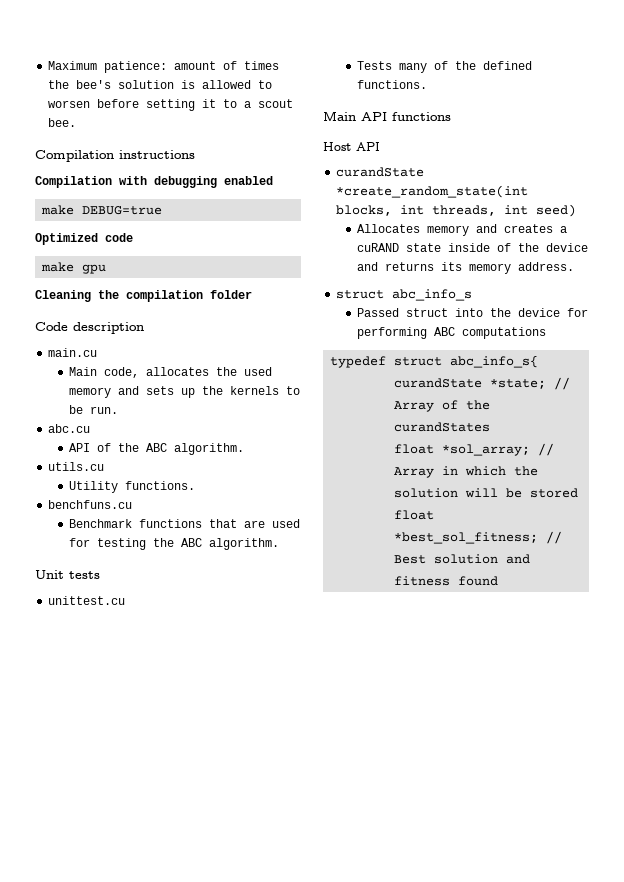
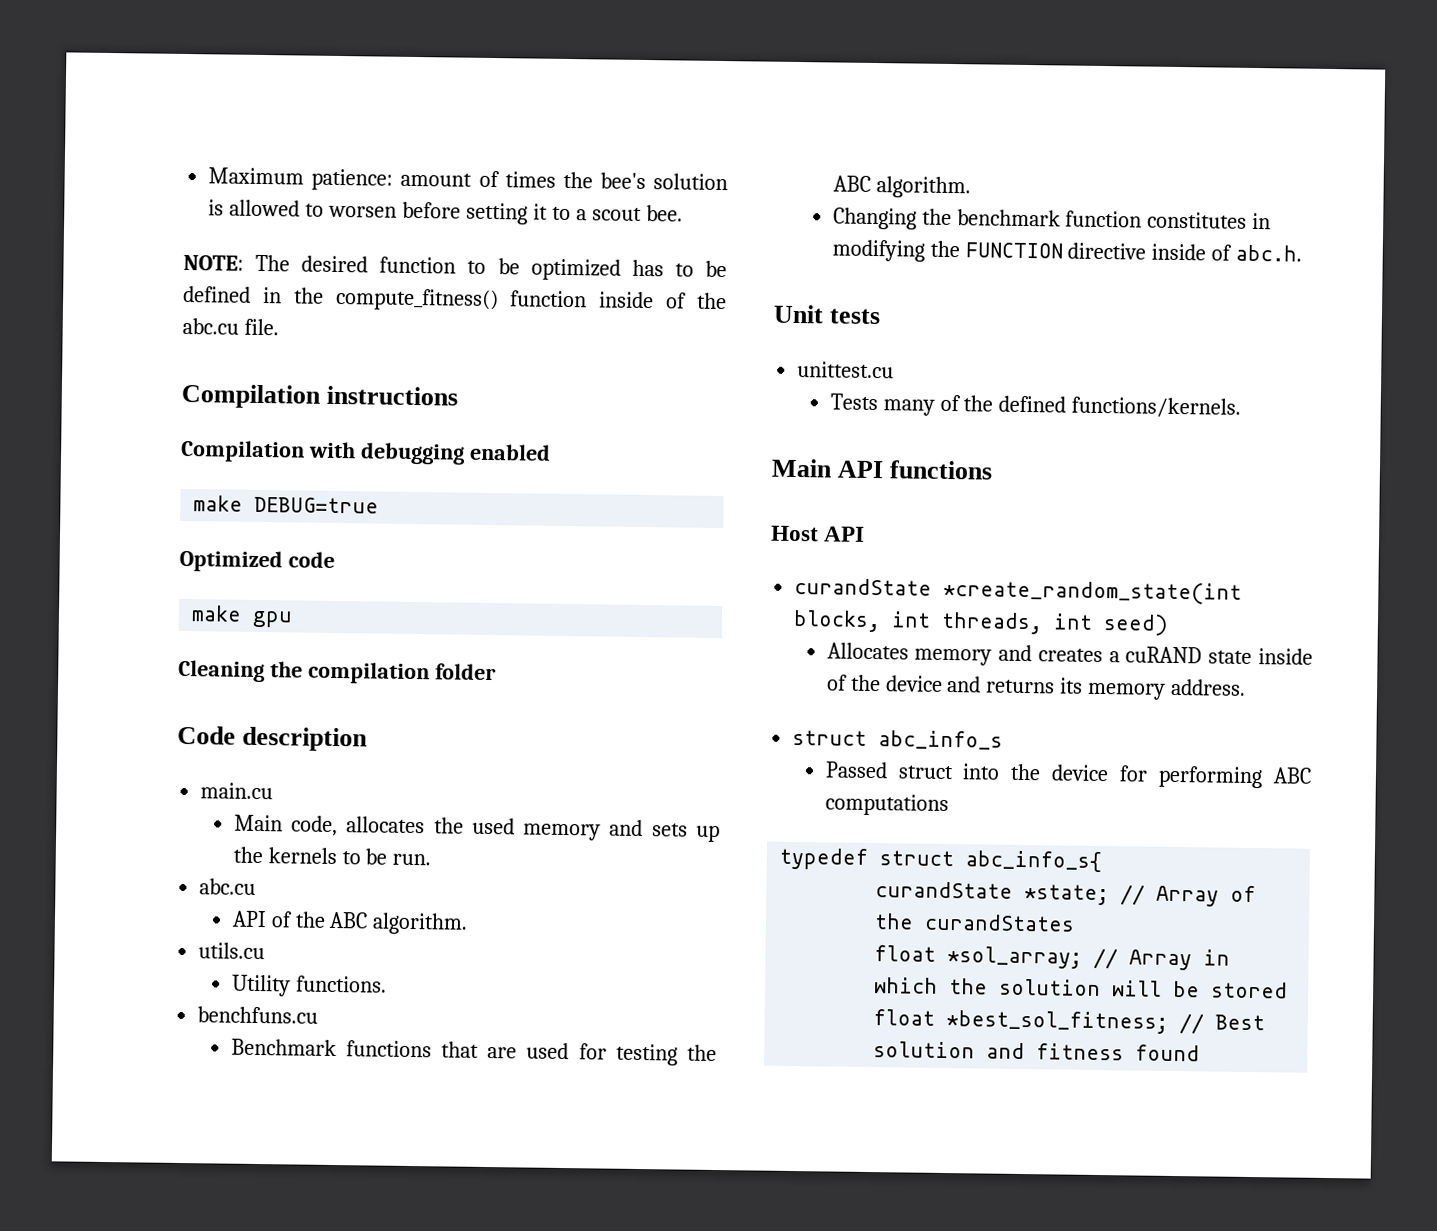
+ NOTE: The desired function to be optimized has to be defined in the compute_fitness() function inside of the abc.cu file.
+ Changing the benchmark function constitutes in modifying the FUNCTION directive inside of abc.h.
- Tests many of the defined functions.
+ Tests many of the defined functions/kernels.

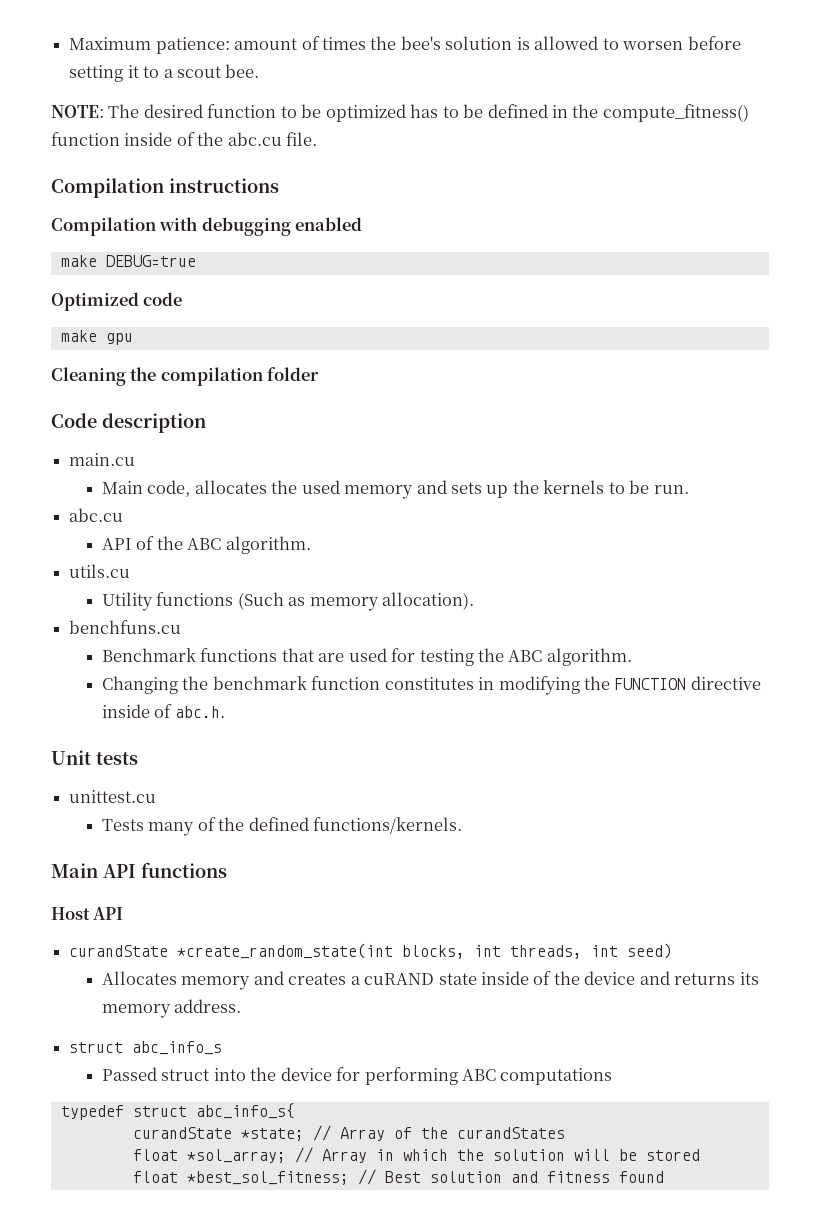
- Utility functions.
+ Utility functions (Such as memory allocation).

